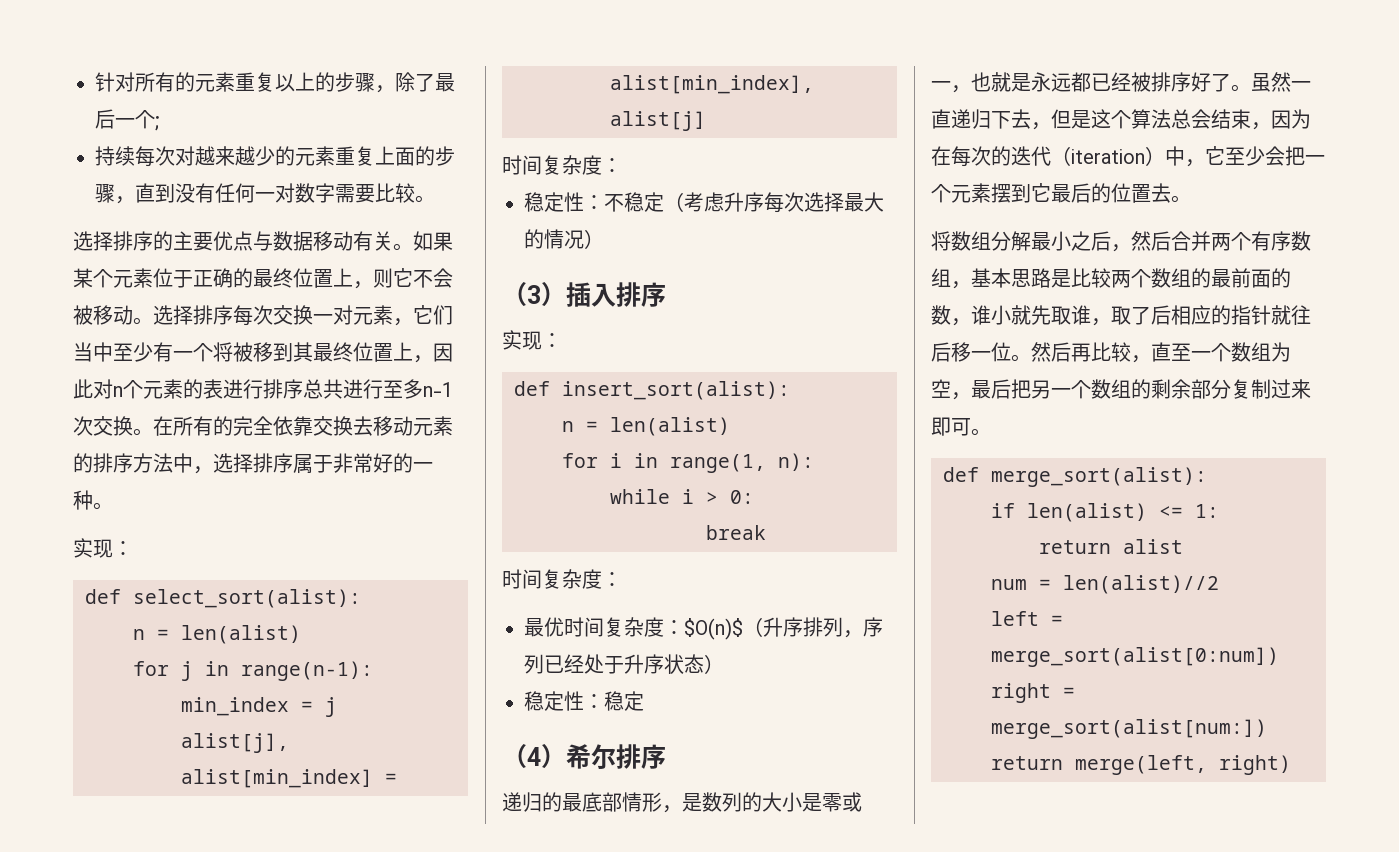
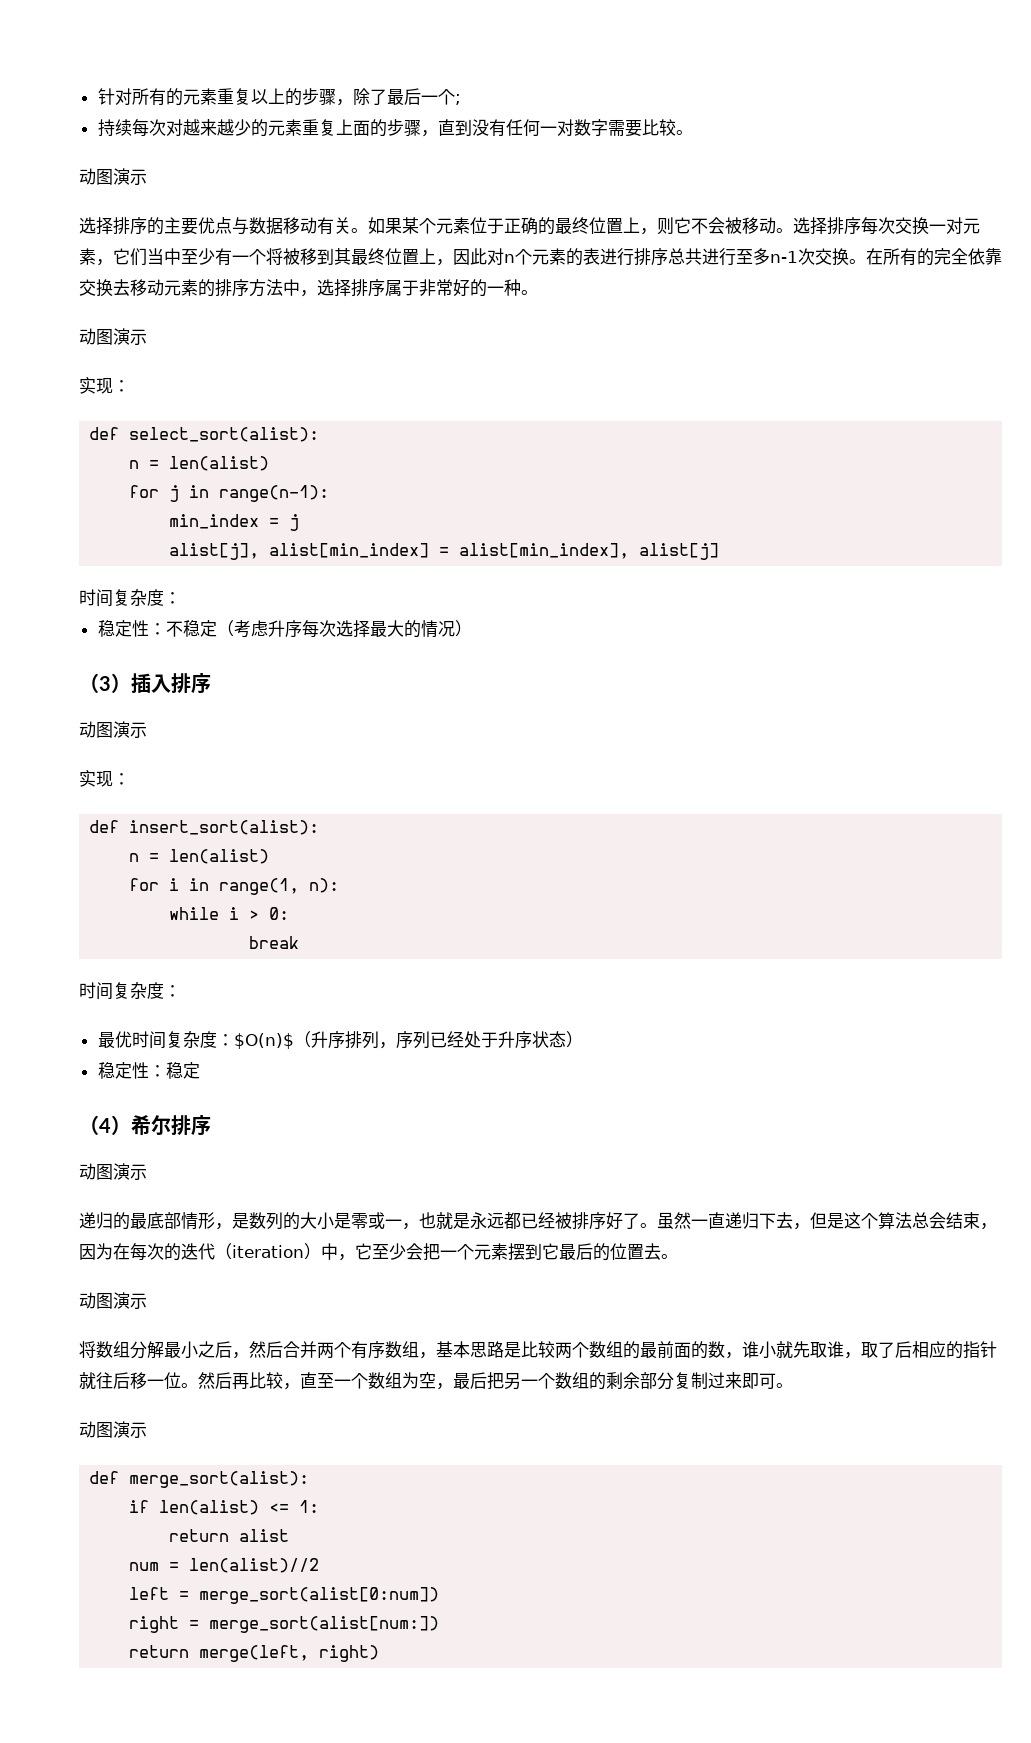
  持续每次对越来越少的元素重复上面的步骤，直到没有任何一对数字需要比较。
+ 动图演示
  在所有的完全依靠交换去移动元素的排序方法中，选择排序属于非常好的一种。
+ 动图演示
  （3）插入排序
+ 动图演示
  （4）希尔排序
+ 动图演示
  虽然一直递归下去，但是这个算法总会结束，因为在每次的迭代（iteration）中，它至少会把一个元素摆到它最后的位置去。
+ 动图演示
  然后再比较，直至一个数组为空，最后把另一个数组的剩余部分复制过来即可。
+ 动图演示

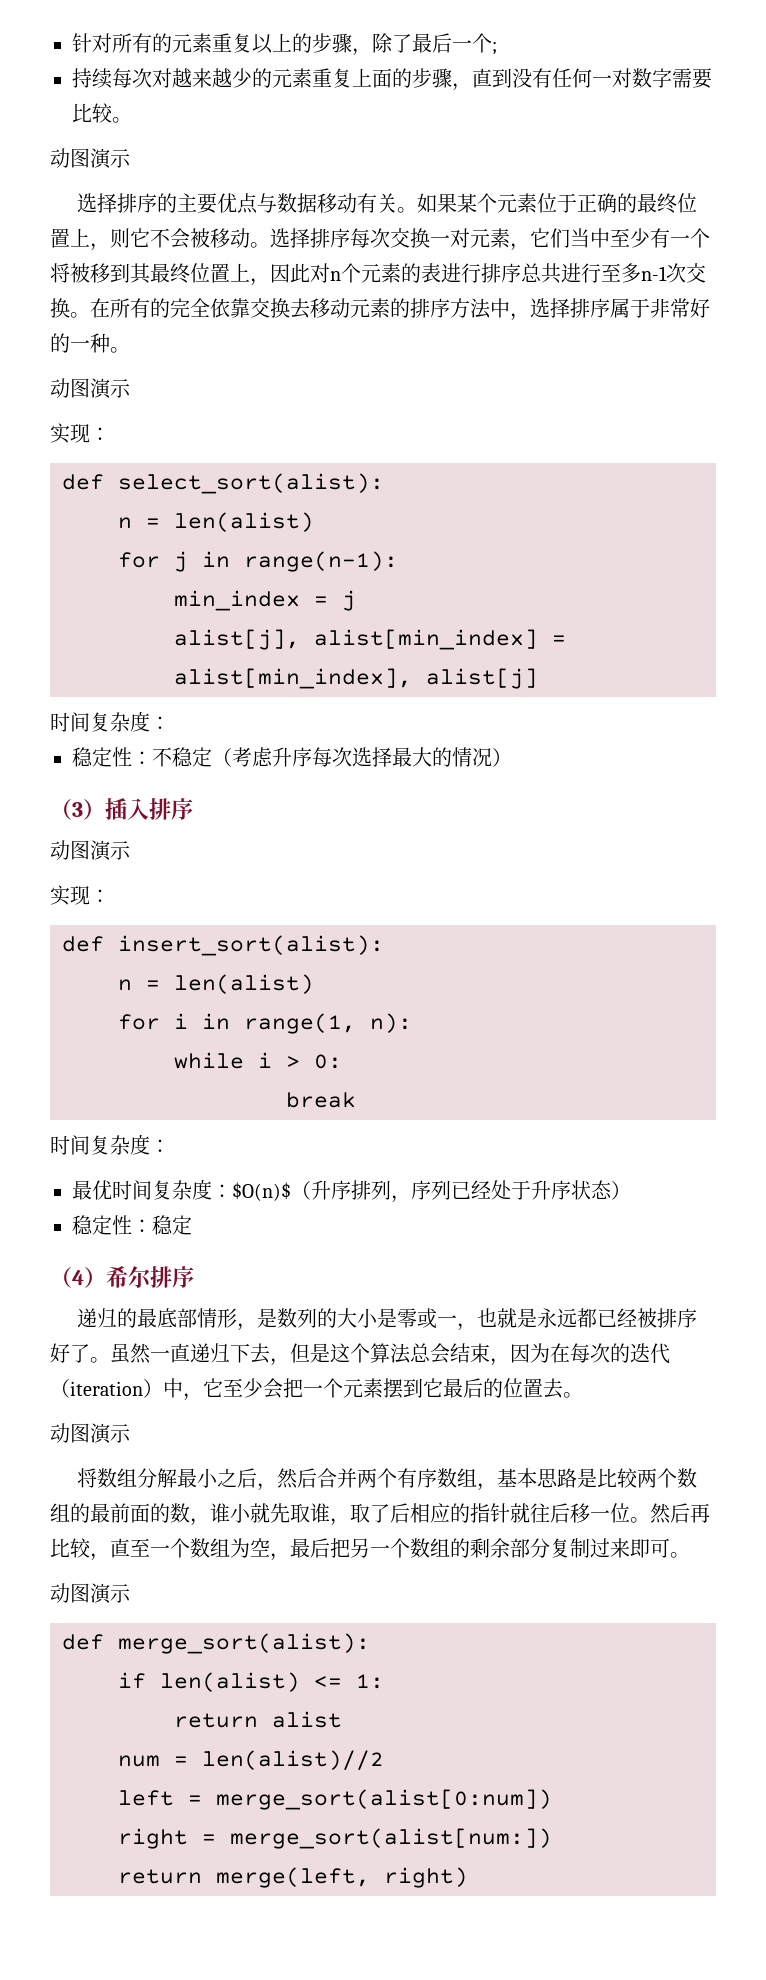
  （4）希尔排序
- 动图演示

